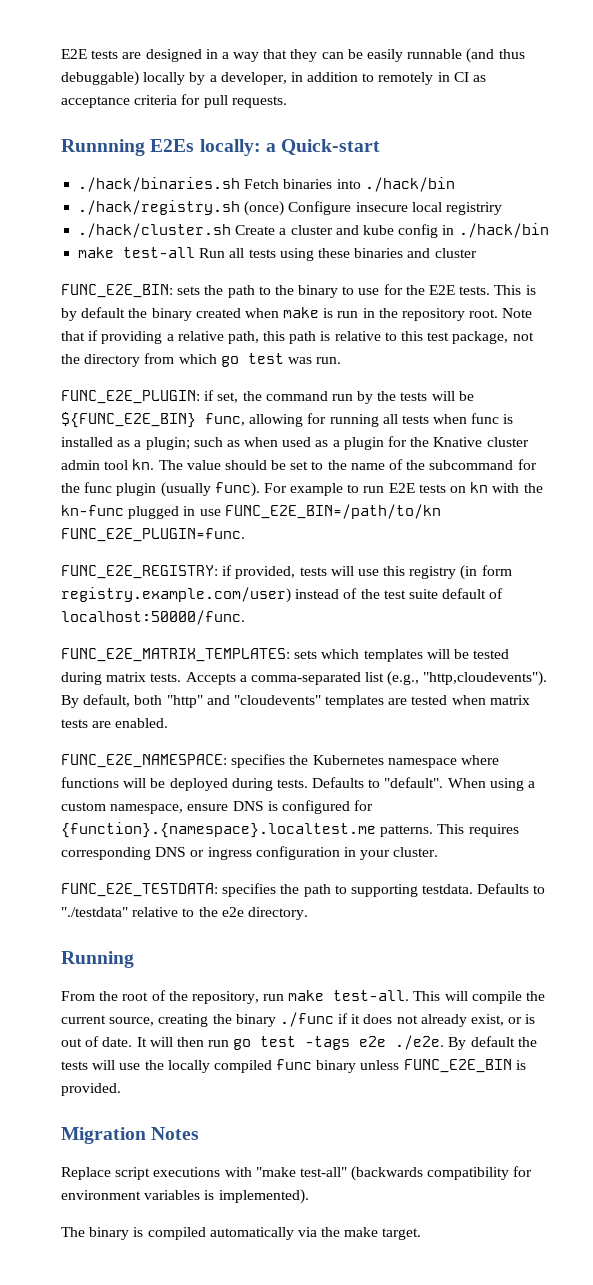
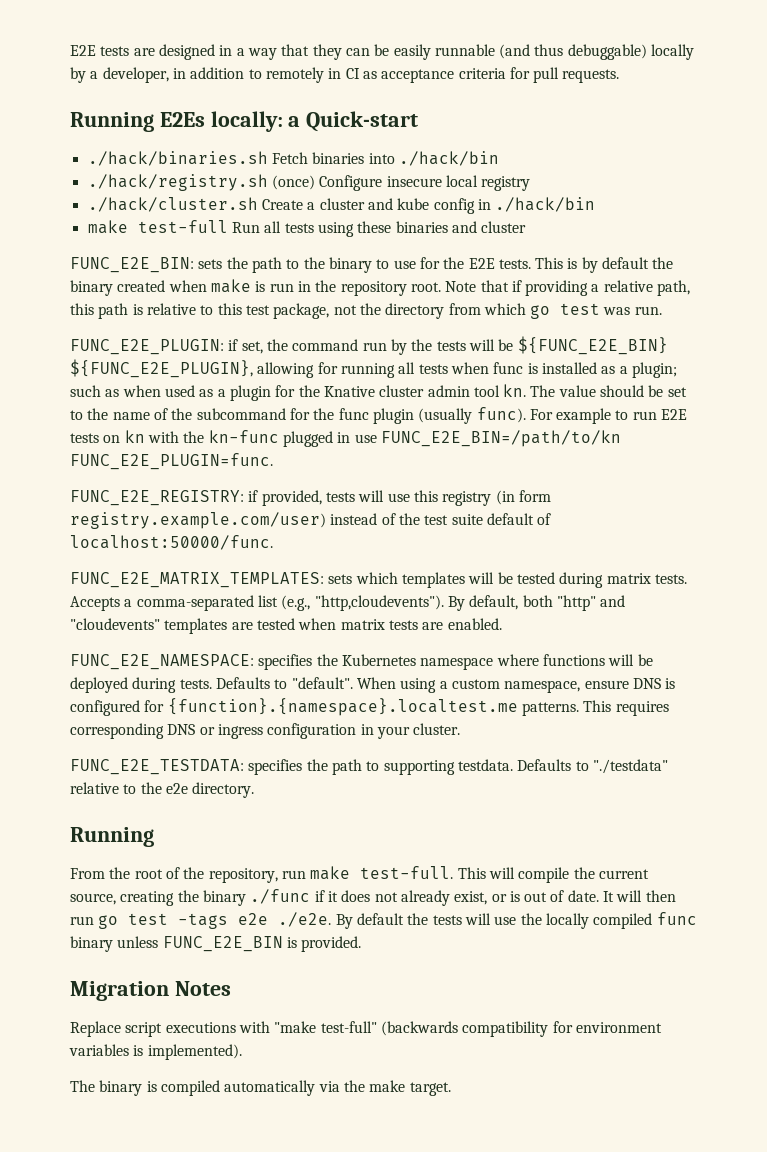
- Runnning E2Es locally: a Quick-start
+ Running E2Es locally: a Quick-start
- ./hack/registry.sh (once) Configure insecure local registriry
+ ./hack/registry.sh (once) Configure insecure local registry
- make test-all Run all tests using these binaries and cluster
+ make test-full Run all tests using these binaries and cluster
- FUNC_E2E_PLUGIN: if set, the command run by the tests will be ${FUNC_E2E_BIN} func, allowing for running all tests when func is installed as a plugin; such as when used as a plugin for the Knative cluster admin tool kn.
+ FUNC_E2E_PLUGIN: if set, the command run by the tests will be ${FUNC_E2E_BIN} ${FUNC_E2E_PLUGIN}, allowing for running all tests when func is installed as a plugin; such as when used as a plugin for the Knative cluster admin tool kn.
- From the root of the repository, run make test-all.
+ From the root of the repository, run make test-full.
- Replace script executions with "make test-all" (backwards compatibility for environment variables is implemented).
+ Replace script executions with "make test-full" (backwards compatibility for environment variables is implemented).

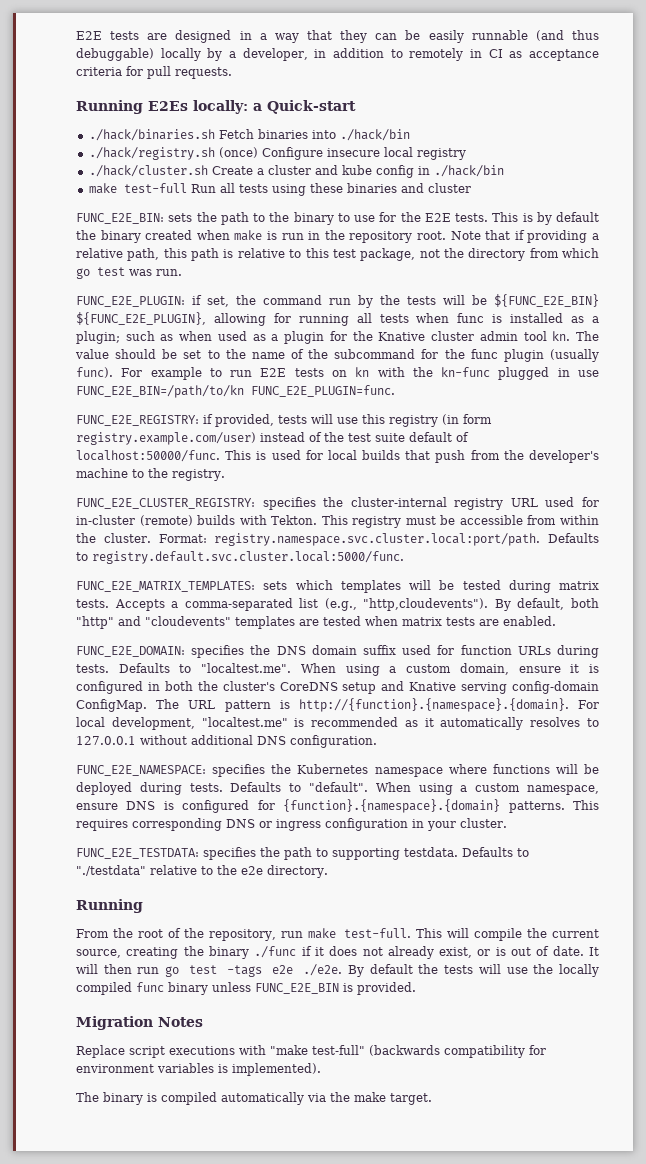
+ This is used for local builds that push from the developer's machine to the registry.
+ FUNC_E2E_CLUSTER_REGISTRY: specifies the cluster-internal registry URL used for in-cluster (remote) builds with Tekton. This registry must be accessible from within the cluster. Format: registry.namespace.svc.cluster.local:port/path. Defaults to registry.default.svc.cluster.local:5000/func.
+ FUNC_E2E_DOMAIN: specifies the DNS domain suffix used for function URLs during tests. Defaults to "localtest.me". When using a custom domain, ensure it is configured in both the cluster's CoreDNS setup and Knative serving config-domain ConfigMap. The URL pattern is http://{function}.{namespace}.{domain}. For local development, "localtest.me" is recommended as it automatically resolves to 127.0.0.1 without additional DNS configuration.
- When using a custom namespace, ensure DNS is configured for {function}.{namespace}.localtest.me patterns.
+ When using a custom namespace, ensure DNS is configured for {function}.{namespace}.{domain} patterns.

